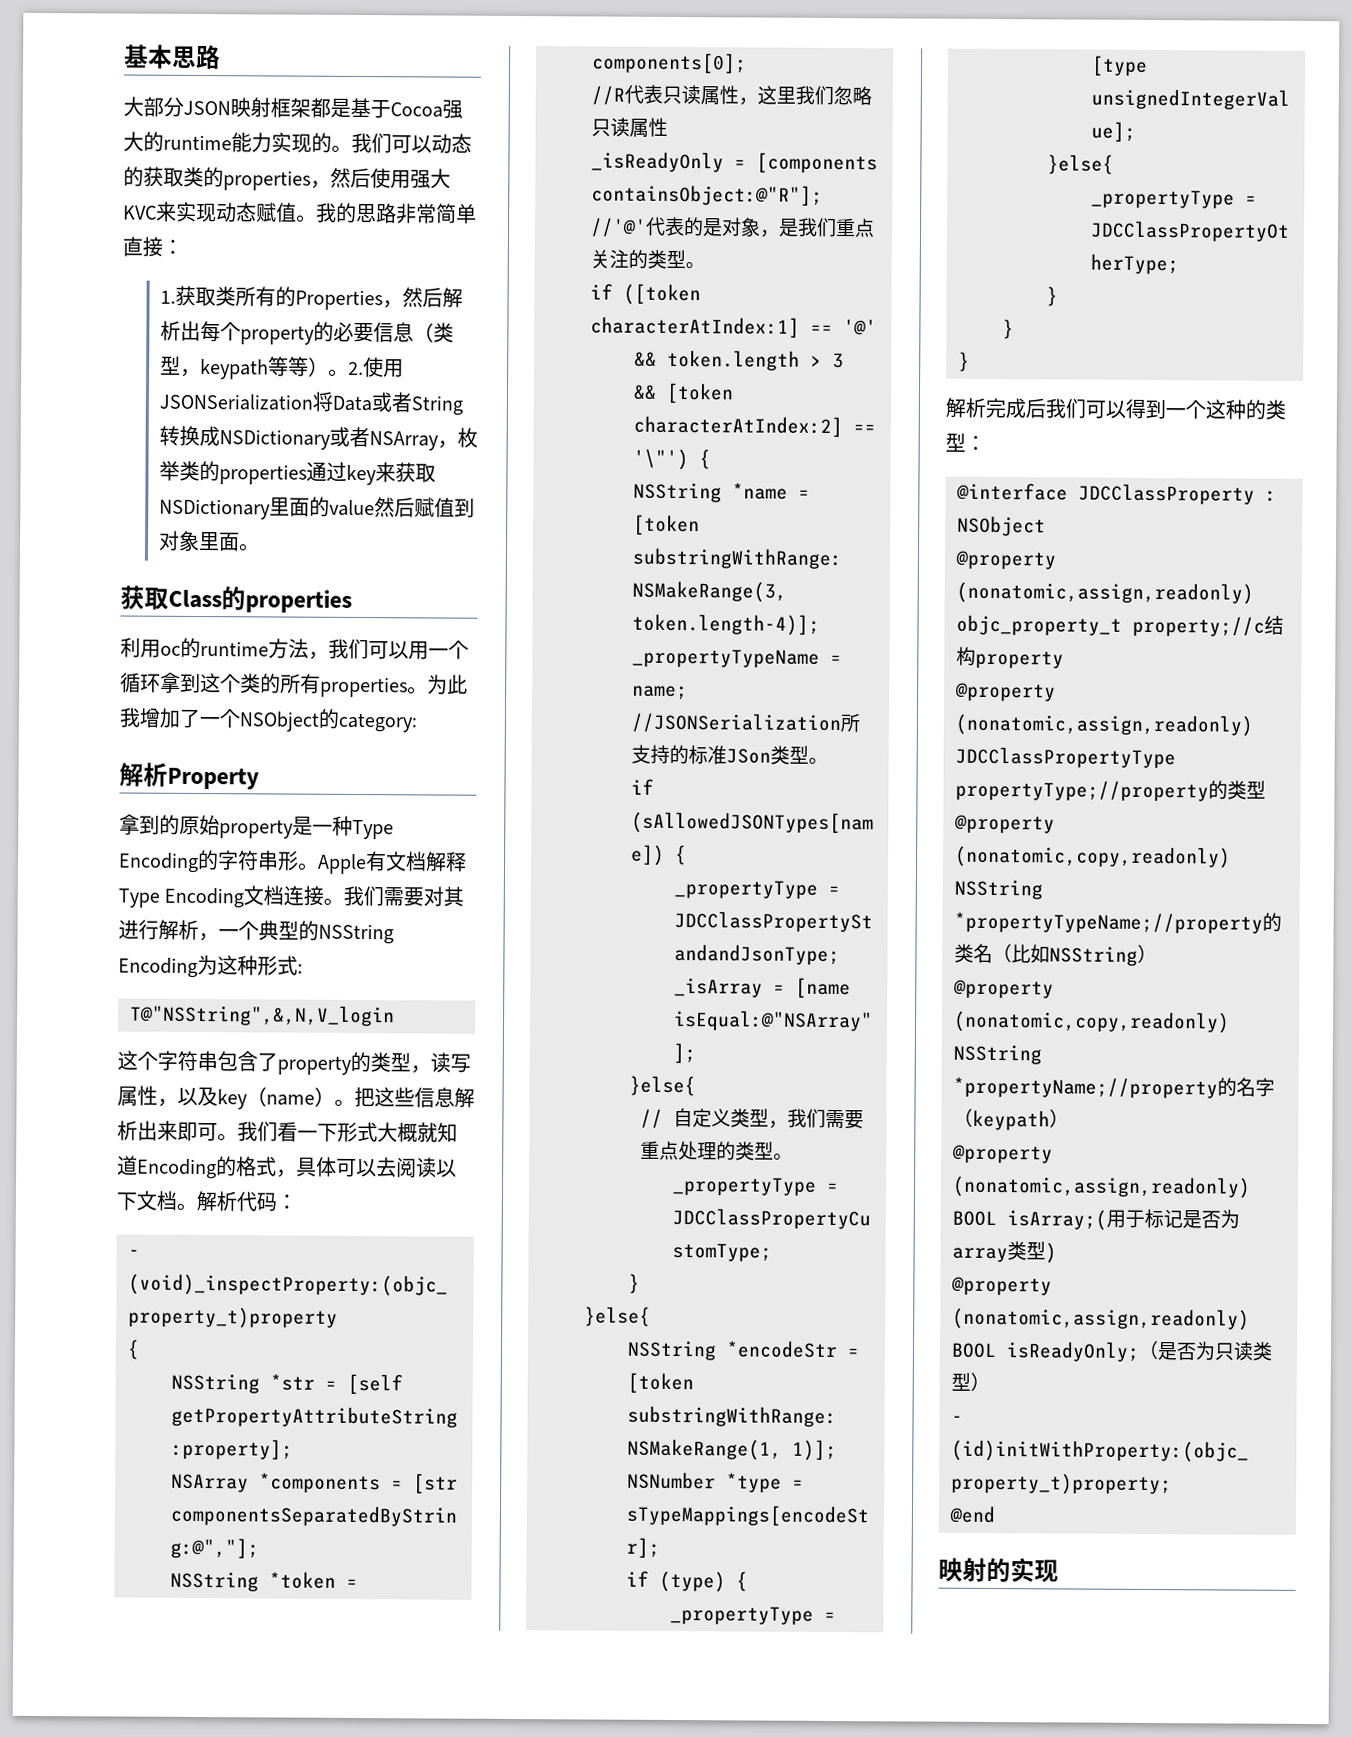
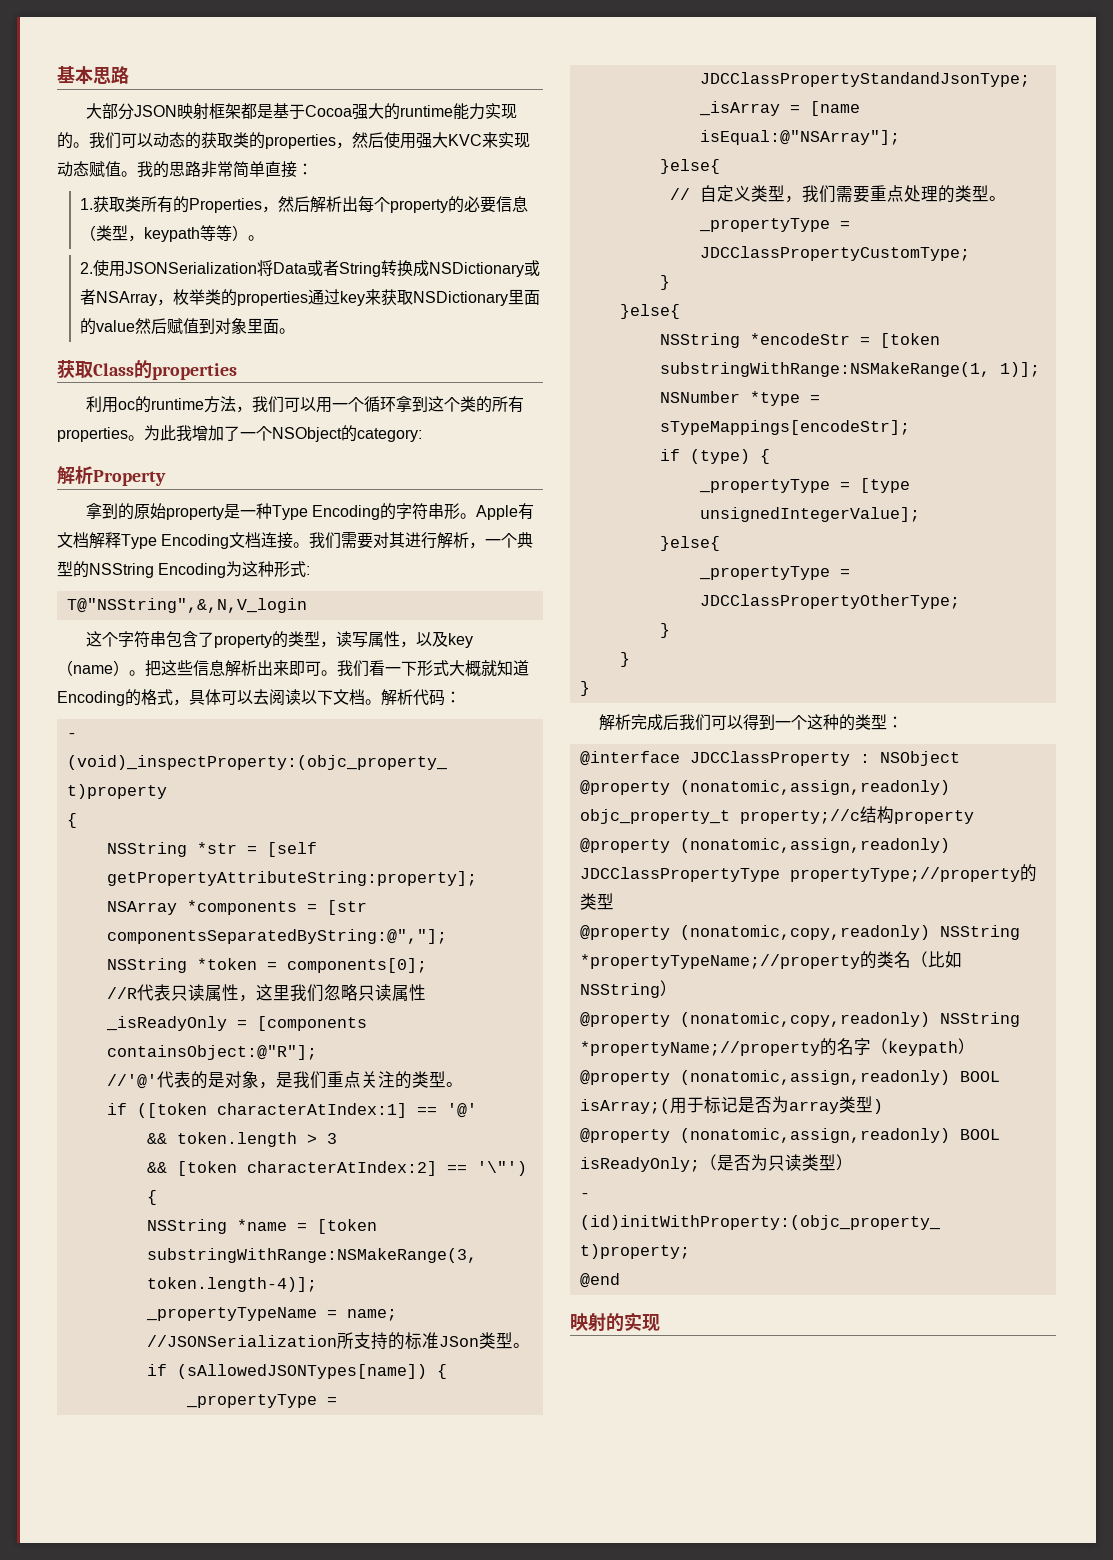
- 1.获取类所有的Properties，然后解析出每个property的必要信息（类型，keypath等等）。2.使用JSONSerialization将Data或者String转换成NSDictionary或者NSArray，枚举类的properties通过key来获取NSDictionary里面的value然后赋值到对象里面。
+ 1.获取类所有的Properties，然后解析出每个property的必要信息（类型，keypath等等）。
+ 2.使用JSONSerialization将Data或者String转换成NSDictionary或者NSArray，枚举类的properties通过key来获取NSDictionary里面的value然后赋值到对象里面。

